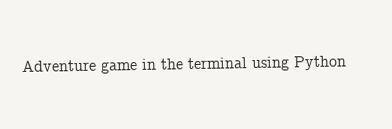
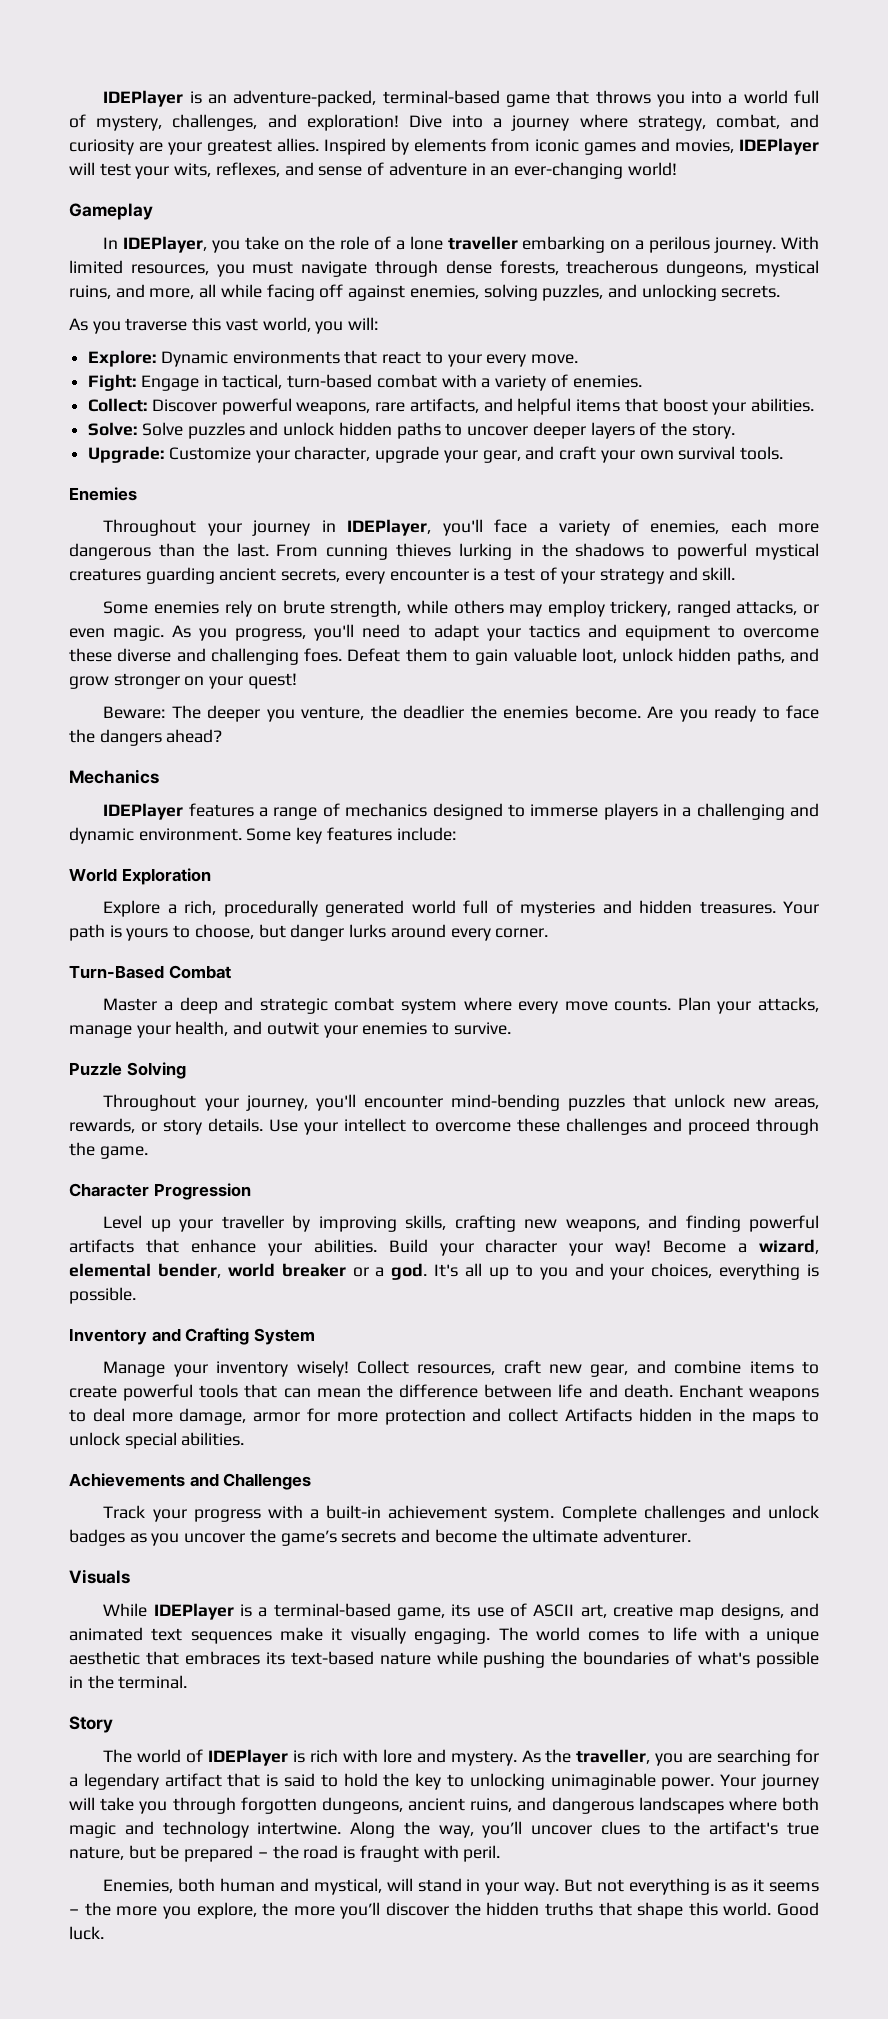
- Adventure game in the terminal using Python
+ IDEPlayer is an adventure-packed, terminal-based game that throws you into a world full of mystery, challenges, and exploration! Dive into a journey where strategy, combat, and curiosity are your greatest allies. Inspired by elements from iconic games and movies, IDEPlayer will test your wits, reflexes, and sense of adventure in an ever-changing world!
+ Gameplay
+ In IDEPlayer, you take on the role of a lone traveller embarking on a perilous journey. With limited resources, you must navigate through dense forests, treacherous dungeons, mystical ruins, and more, all while facing off against enemies, solving puzzles, and unlocking secrets.
+ As you traverse this vast world, you will:
+ Explore: Dynamic environments that react to your every move.
+ Fight: Engage in tactical, turn-based combat with a variety of enemies.
+ Collect: Discover powerful weapons, rare artifacts, and helpful items that boost your abilities.
+ Solve: Solve puzzles and unlock hidden paths to uncover deeper layers of the story.
+ Upgrade: Customize your character, upgrade your gear, and craft your own survival tools.
+ Enemies
+ Throughout your journey in IDEPlayer, you'll face a variety of enemies, each more dangerous than the last. From cunning thieves lurking in the shadows to powerful mystical creatures guarding ancient secrets, every encounter is a test of your strategy and skill.
+ Some enemies rely on brute strength, while others may employ trickery, ranged attacks, or even magic. As you progress, you'll need to adapt your tactics and equipment to overcome these diverse and challenging foes. Defeat them to gain valuable loot, unlock hidden paths, and grow stronger on your quest!
+ Beware: The deeper you venture, the deadlier the enemies become. Are you ready to face the dangers ahead?
+ Mechanics
+ IDEPlayer features a range of mechanics designed to immerse players in a challenging and dynamic environment. Some key features include:
+ World Exploration
+ Explore a rich, procedurally generated world full of mysteries and hidden treasures. Your path is yours to choose, but danger lurks around every corner.
+ Turn-Based Combat
+ Master a deep and strategic combat system where every move counts. Plan your attacks, manage your health, and outwit your enemies to survive.
+ Puzzle Solving
+ Throughout your journey, you'll encounter mind-bending puzzles that unlock new areas, rewards, or story details. Use your intellect to overcome these challenges and proceed through the game.
+ Character Progression
+ Level up your traveller by improving skills, crafting new weapons, and finding powerful artifacts that enhance your abilities. Build your character your way! Become a wizard, elemental bender, world breaker or a god. It's all up to you and your choices, everything is possible.
+ Inventory and Crafting System
+ Manage your inventory wisely! Collect resources, craft new gear, and combine items to create powerful tools that can mean the difference between life and death. Enchant weapons to deal more damage, armor for more protection and collect Artifacts hidden in the maps to unlock special abilities.
+ Achievements and Challenges
+ Track your progress with a built-in achievement system. Complete challenges and unlock badges as you uncover the game’s secrets and become the ultimate adventurer.
+ Visuals
+ While IDEPlayer is a terminal-based game, its use of ASCII art, creative map designs, and animated text sequences make it visually engaging. The world comes to life with a unique aesthetic that embraces its text-based nature while pushing the boundaries of what's possible in the terminal.
+ Story
+ The world of IDEPlayer is rich with lore and mystery. As the traveller, you are searching for a legendary artifact that is said to hold the key to unlocking unimaginable power. Your journey will take you through forgotten dungeons, ancient ruins, and dangerous landscapes where both magic and technology intertwine. Along the way, you’ll uncover clues to the artifact's true nature, but be prepared – the road is fraught with peril.
+ Enemies, both human and mystical, will stand in your way. But not everything is as it seems – the more you explore, the more you’ll discover the hidden truths that shape this world. Good luck.

